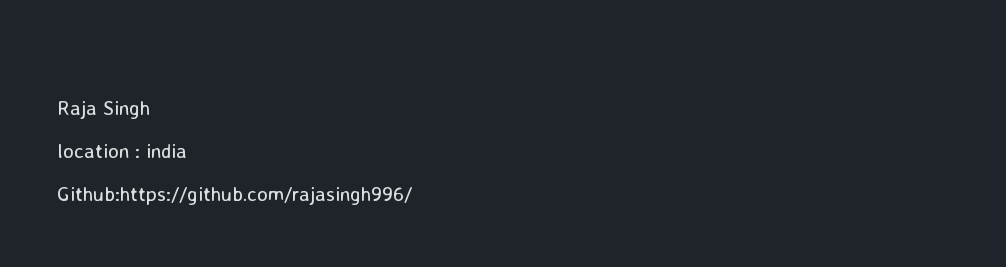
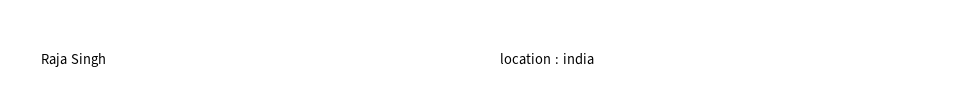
- Github:https://github.com/rajasingh996/

